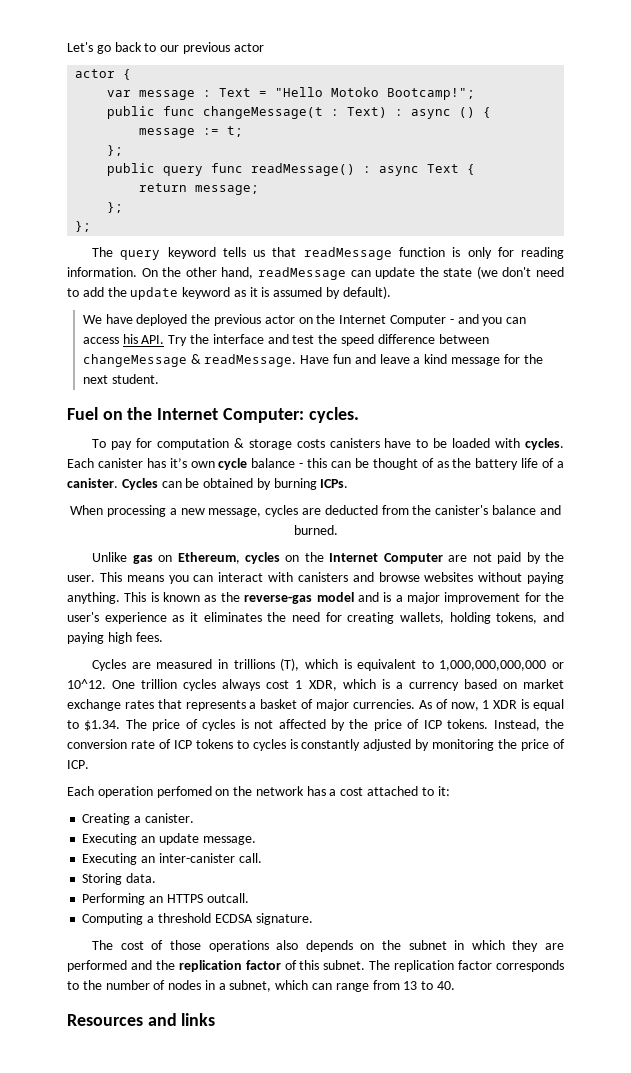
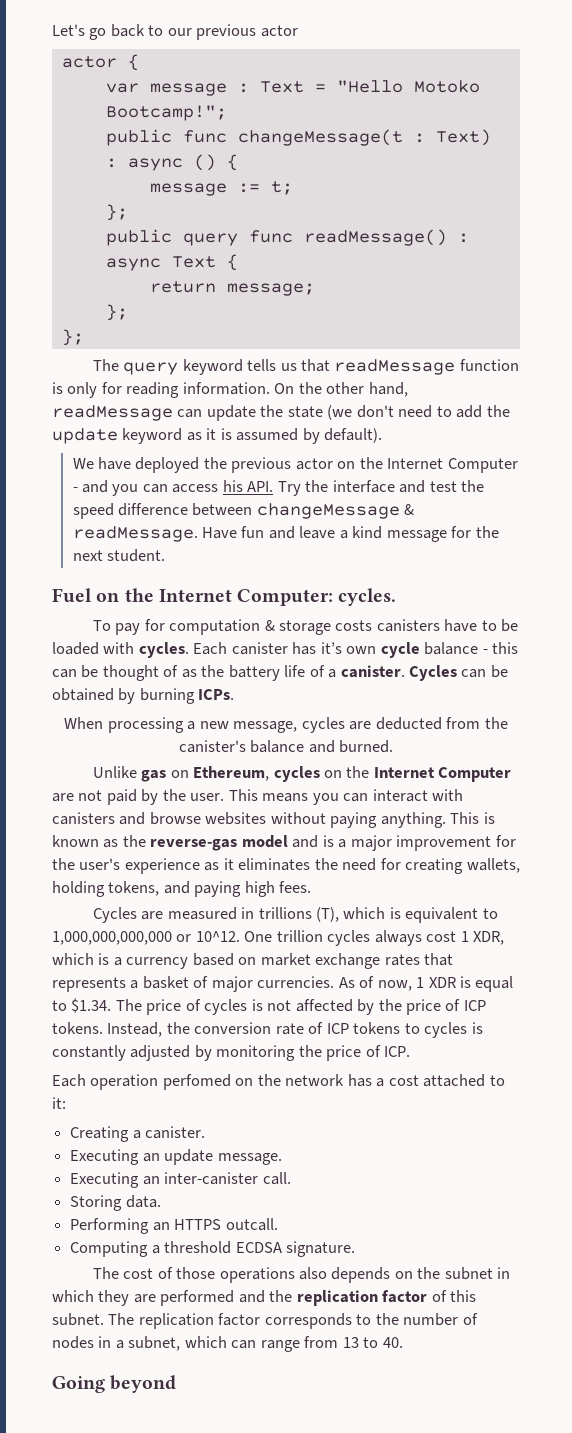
- Resources and links
+ Going beyond

